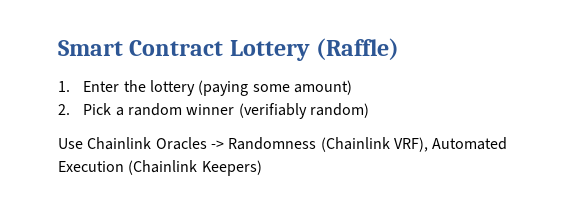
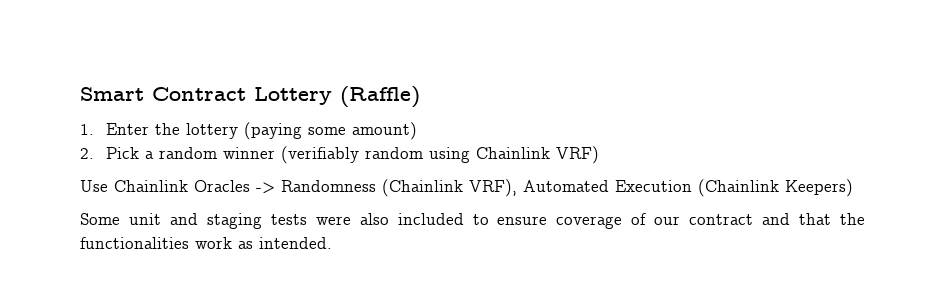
- 2. Pick a random winner (verifiably random)
+ 2. Pick a random winner (verifiably random using Chainlink VRF)
+ Some unit and staging tests were also included to ensure coverage of our contract and that the functionalities work as intended.

